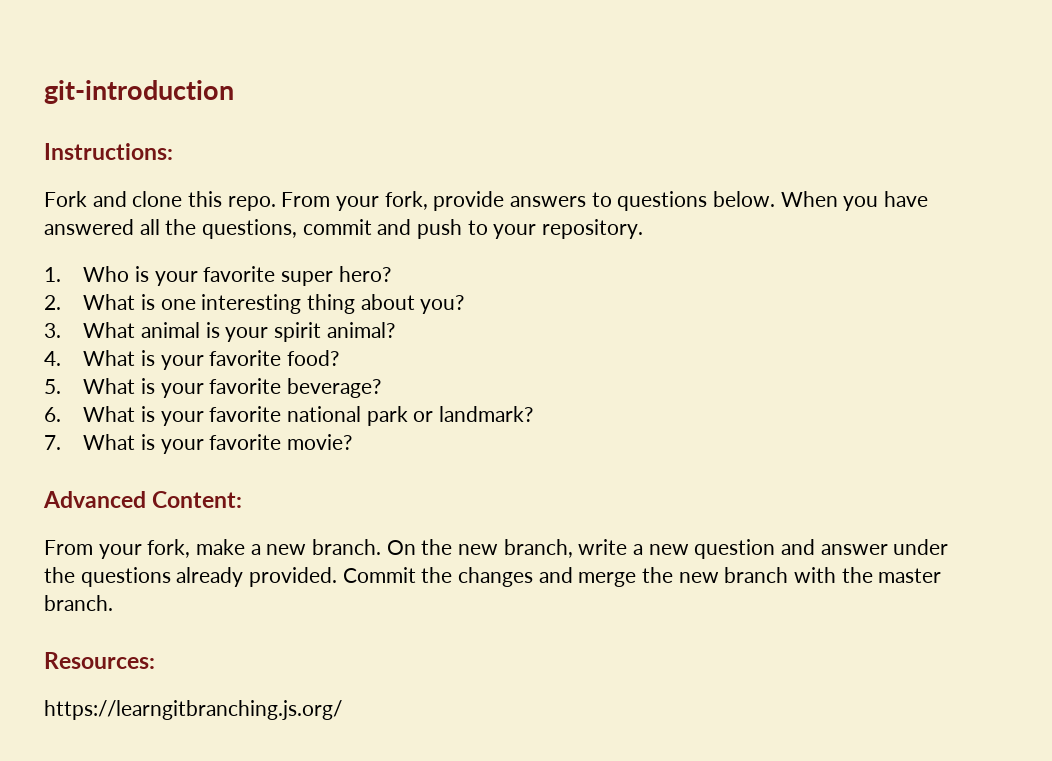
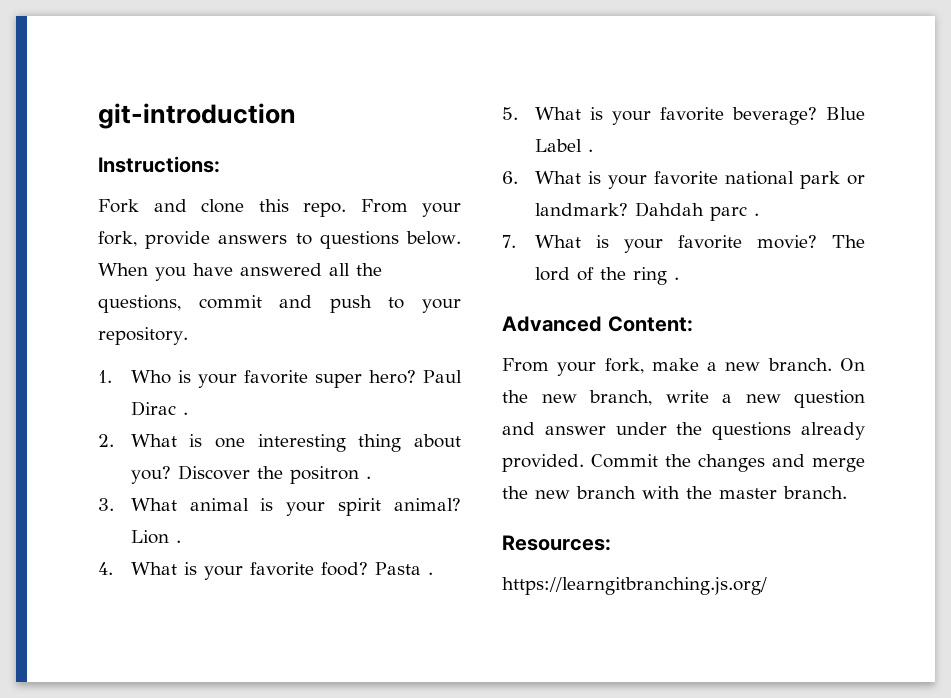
+ Paul Dirac .
+ Discover the positron .
+ Lion .
+ Pasta .
+ Blue Label .
+ Dahdah parc .
+ The lord of the ring .

